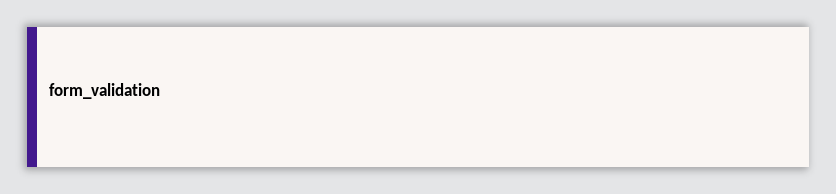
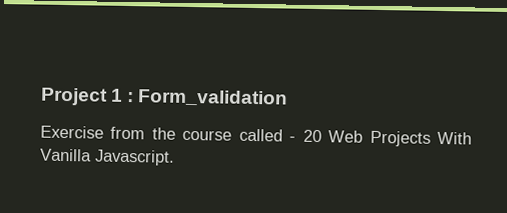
- form_validation
+ Project 1 : Form_validation
+ Exercise from the course called - 20 Web Projects With Vanilla Javascript.

